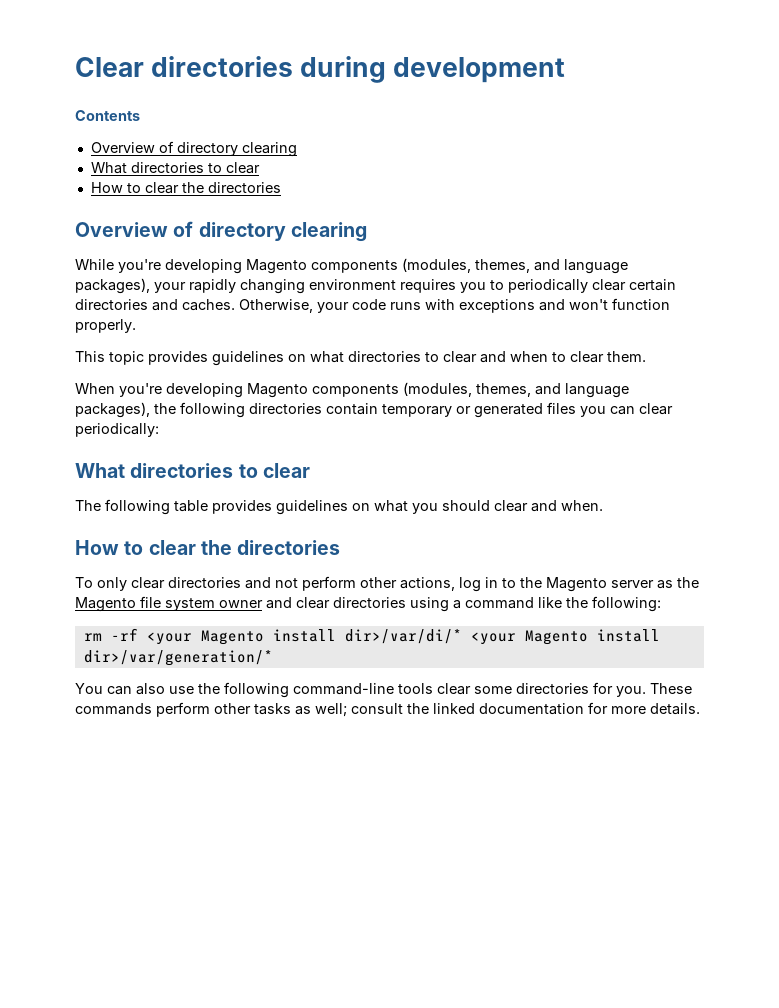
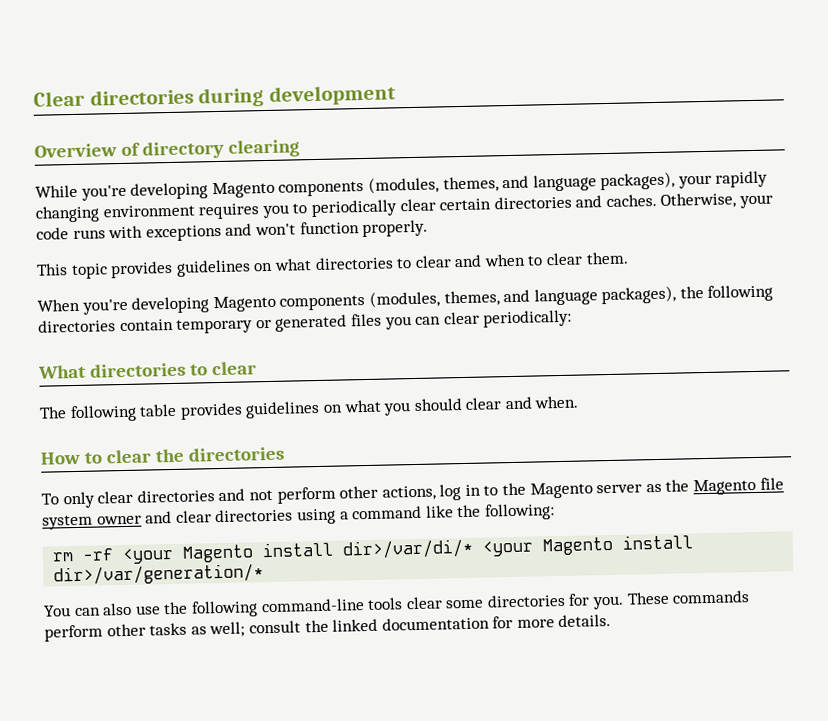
- Contents
- Overview of directory clearing
- What directories to clear
- How to clear the directories

